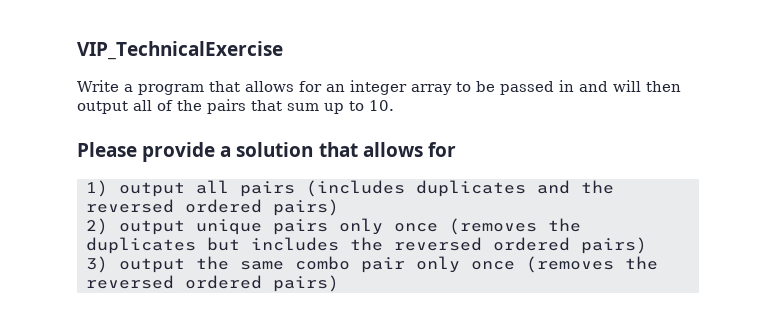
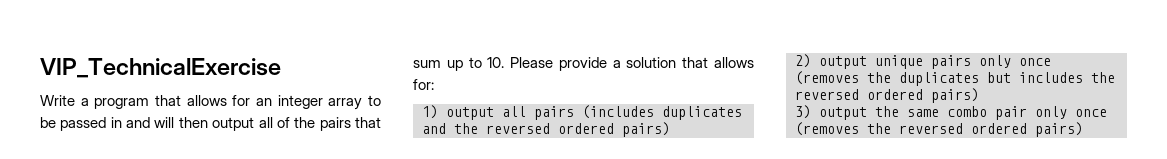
- Write a program that allows for an integer array to be passed in and will then output all of the pairs that sum up to 10.
- Please provide a solution that allows for
+ Write a program that allows for an integer array to be passed in and will then output all of the pairs that sum up to 10. Please provide a solution that allows for:

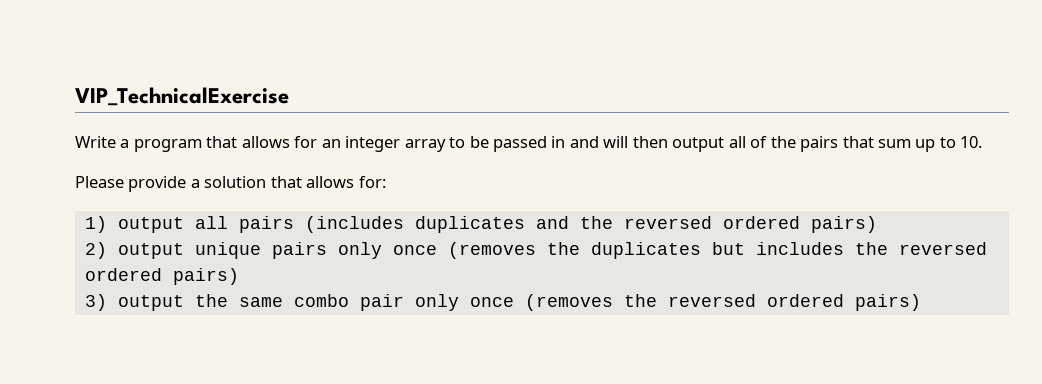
- Write a program that allows for an integer array to be passed in and will then output all of the pairs that sum up to 10. Please provide a solution that allows for:
+ Write a program that allows for an integer array to be passed in and will then output all of the pairs that sum up to 10.
+ Please provide a solution that allows for:

